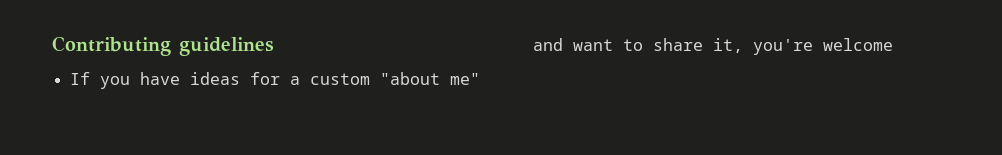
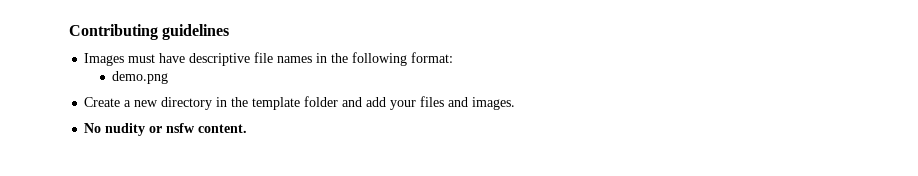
- If you have ideas for a custom "about me" and want to share it, you're welcome
+ Images must have descriptive file names in the following format:
+ demo.png
+ Create a new directory in the template folder and add your files and images.
+ No nudity or nsfw content.

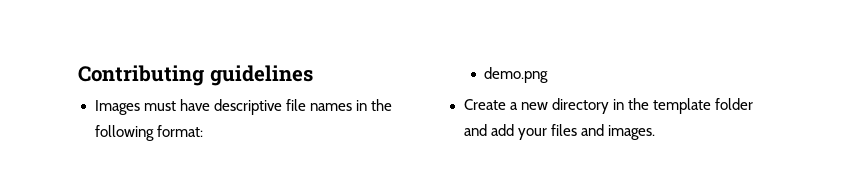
- No nudity or nsfw content.

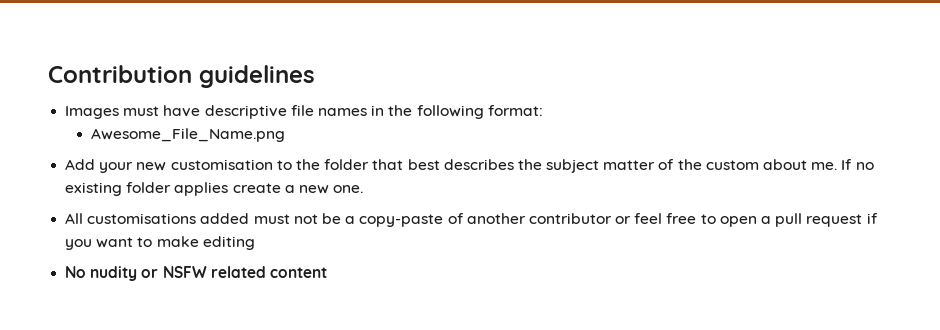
- Contributing guidelines
+ Contribution guidelines
- demo.png
- Create a new directory in the template folder and add your files and images.
+ Awesome_File_Name.png
+ Add your new customisation to the folder that best describes the subject matter of the custom about me. If no existing folder applies create a new one.
+ All customisations added must not be a copy-paste of another contributor or feel free to open a pull request if you want to make editing
+ No nudity or NSFW related content

